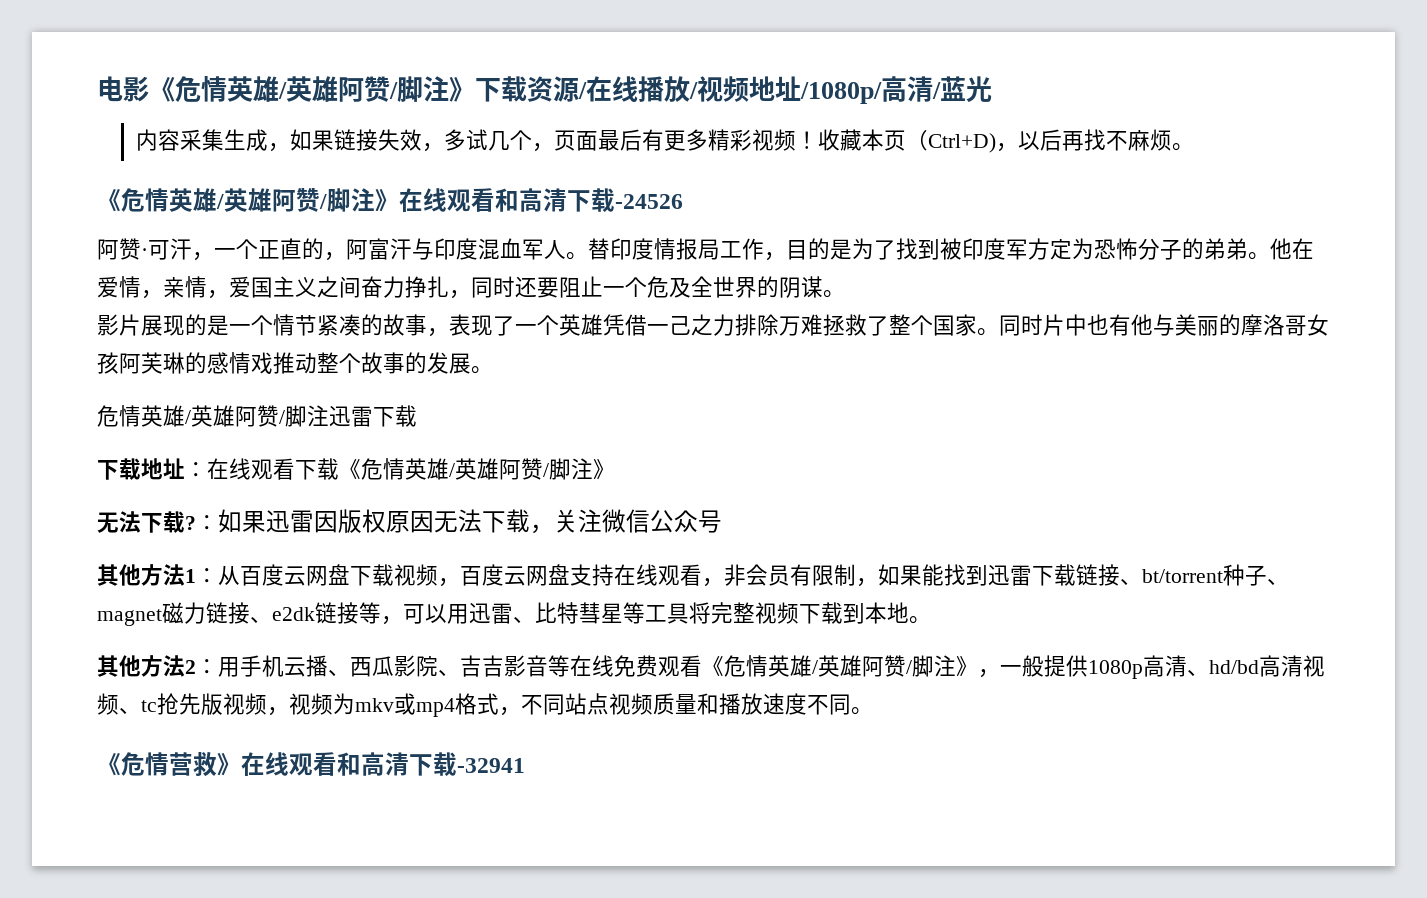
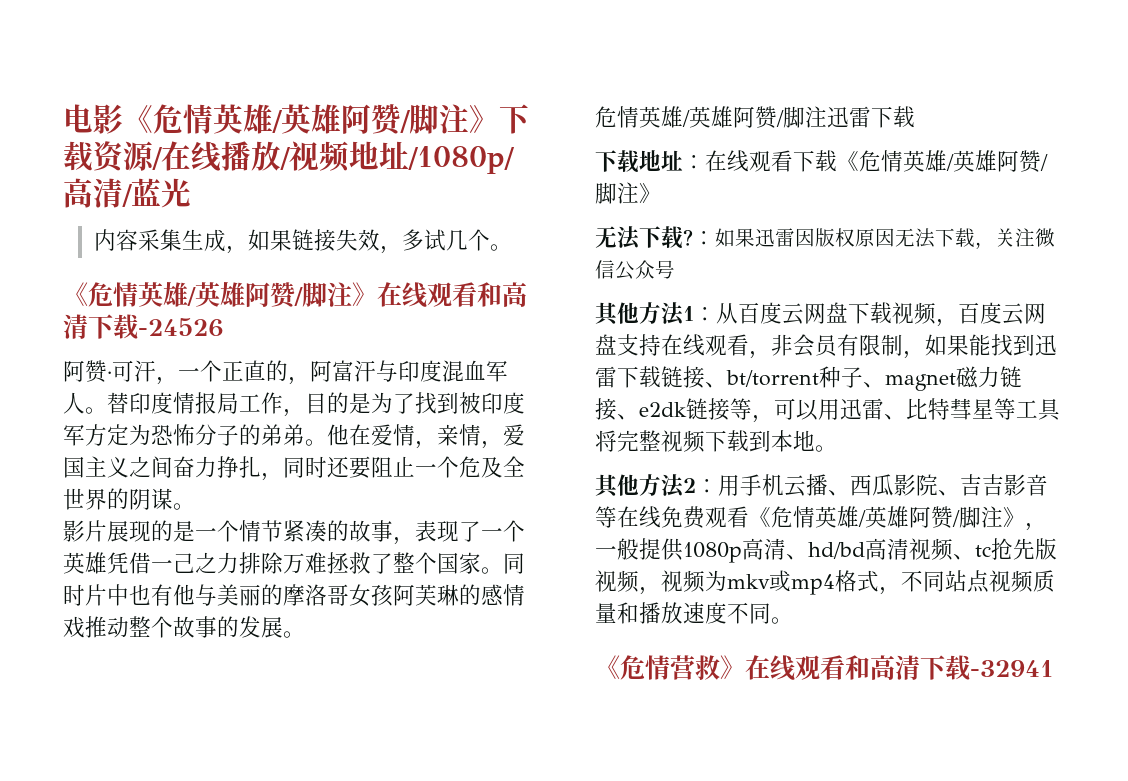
- 内容采集生成，如果链接失效，多试几个，页面最后有更多精彩视频！收藏本页（Ctrl+D)，以后再找不麻烦。
+ 内容采集生成，如果链接失效，多试几个。

